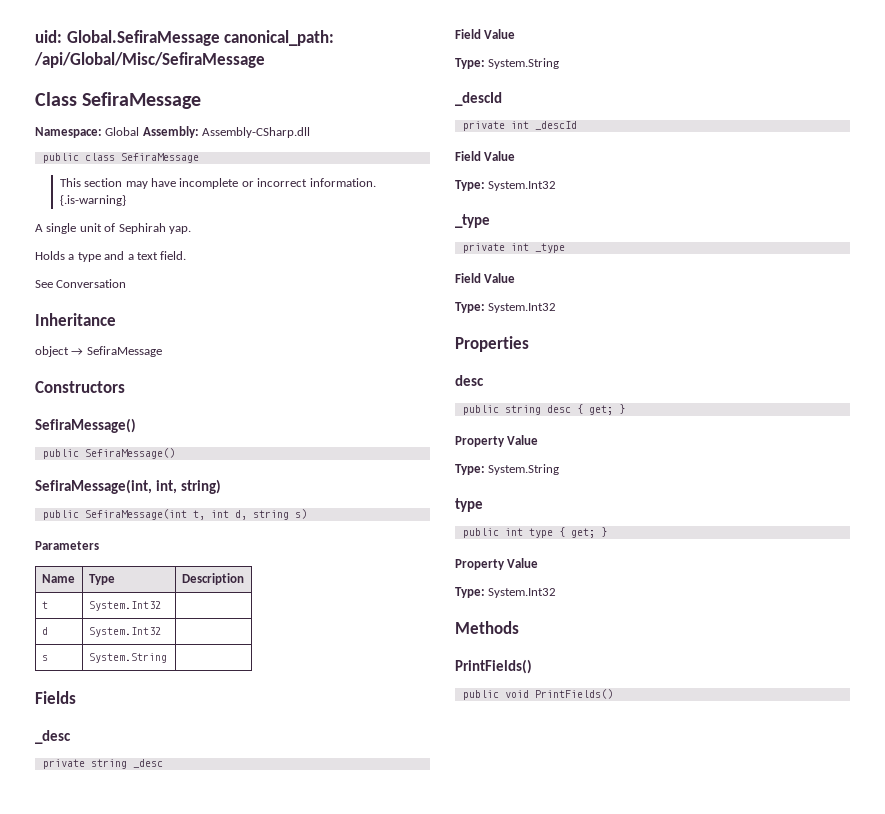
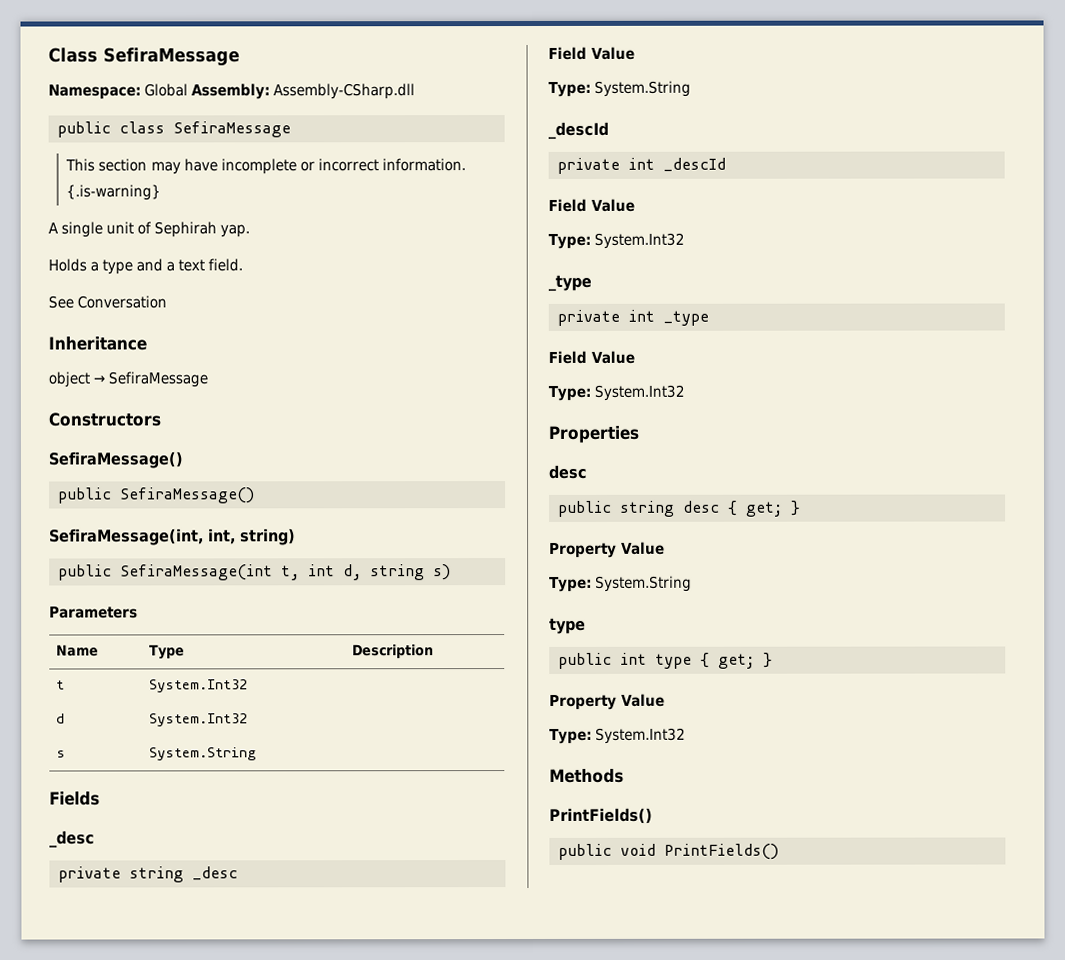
- uid: Global.SefiraMessage canonical_path: /api/Global/Misc/SefiraMessage

